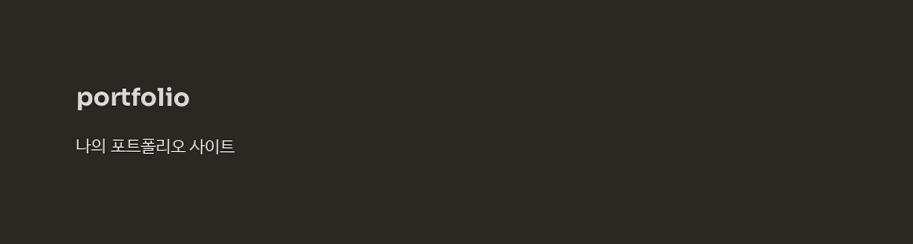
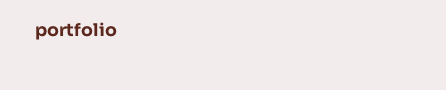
- 나의 포트폴리오 사이트

